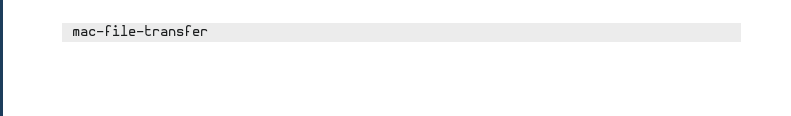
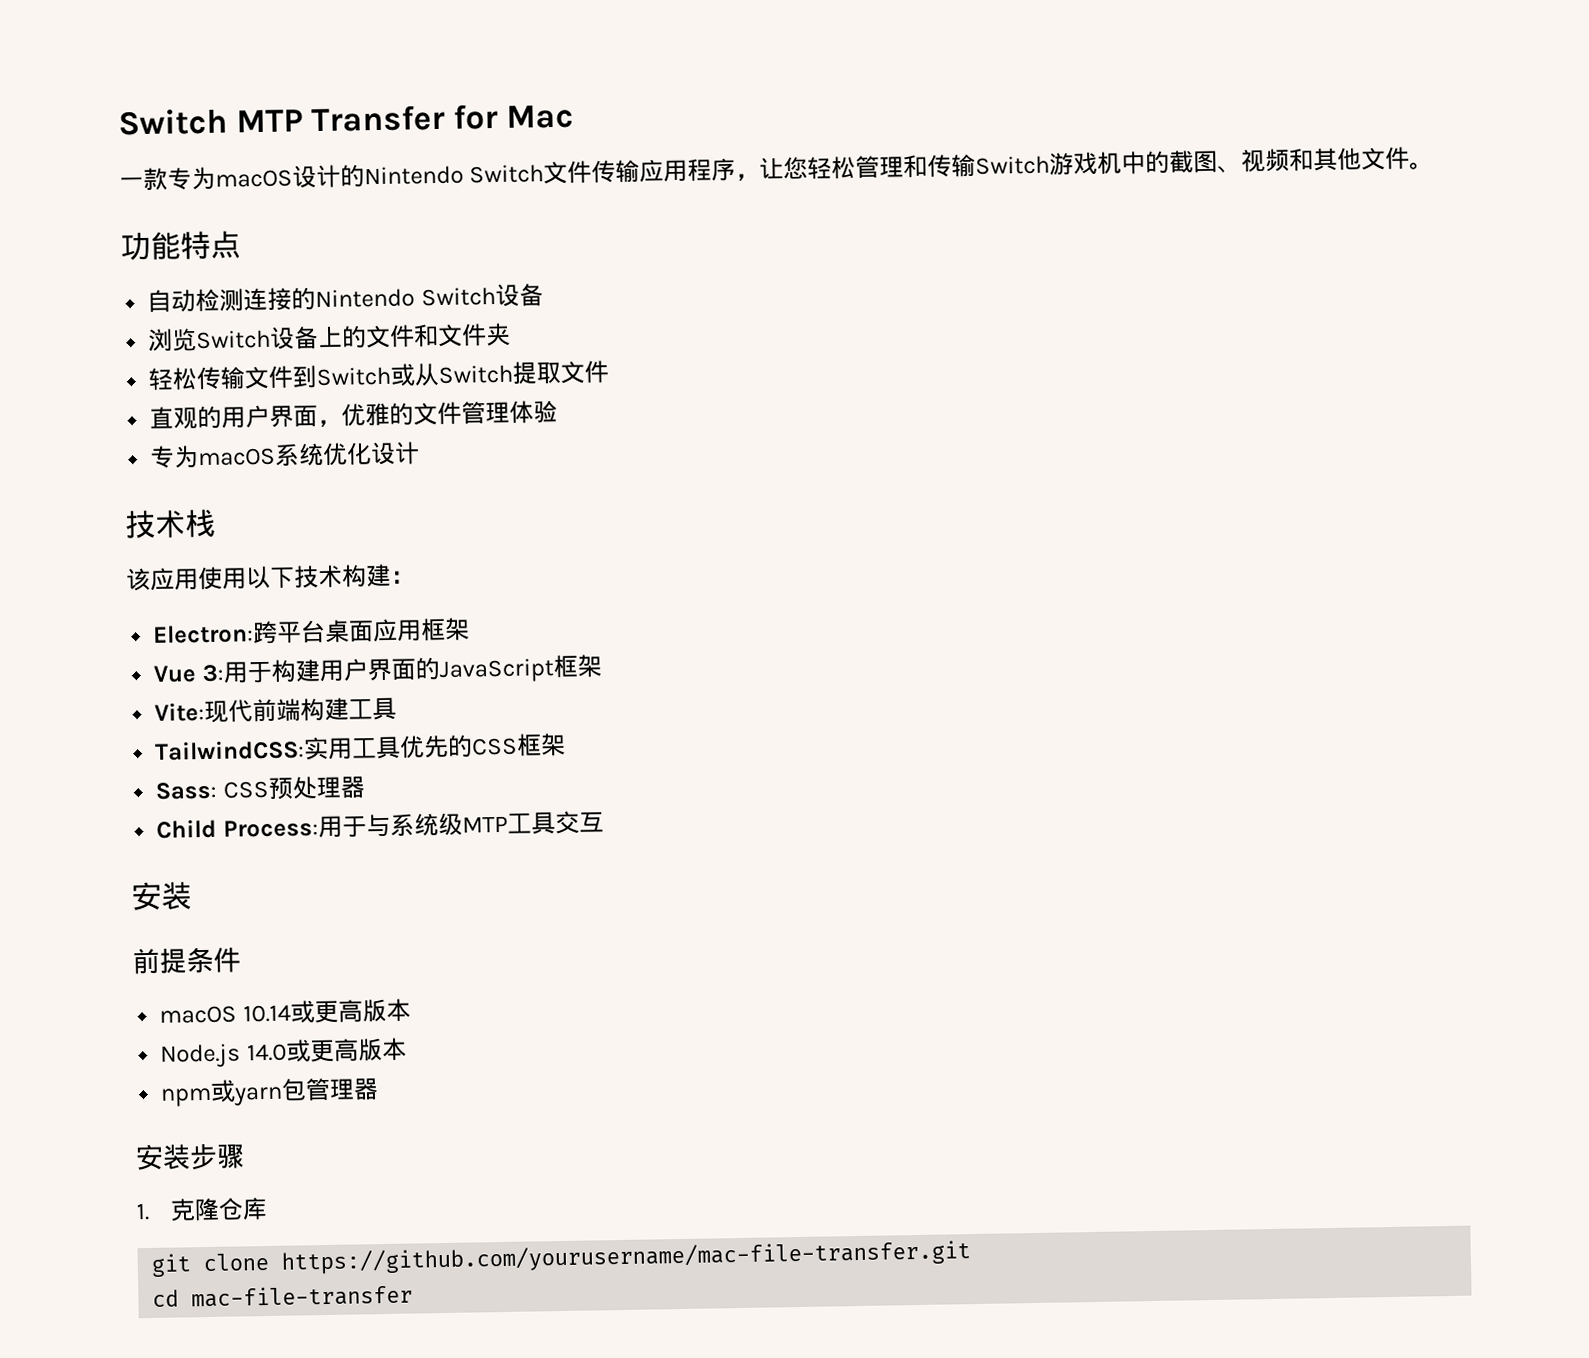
- mac-file-transfer
+ Switch MTP Transfer for Mac
+ 一款专为macOS设计的Nintendo Switch文件传输应用程序，让您轻松管理和传输Switch游戏机中的截图、视频和其他文件。
+ 功能特点
+ 自动检测连接的Nintendo Switch设备
+ 浏览Switch设备上的文件和文件夹
+ 轻松传输文件到Switch或从Switch提取文件
+ 直观的用户界面，优雅的文件管理体验
+ 专为macOS系统优化设计
+ 技术栈
+ 该应用使用以下技术构建：
+ Electron:跨平台桌面应用框架
+ Vue 3:用于构建用户界面的JavaScript框架
+ Vite:现代前端构建工具
+ TailwindCSS:实用工具优先的CSS框架
+ Sass: CSS预处理器
+ Child Process:用于与系统级MTP工具交互
+ 安装
+ 前提条件
+ macOS 10.14或更高版本
+ Node.js 14.0或更高版本
+ npm或yarn包管理器
+ 安装步骤
+ 1.克隆仓库
+ git clone https://github.com/yourusername/mac-file-transfer.git
+ cd mac-file-transfer

